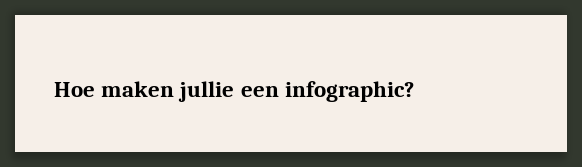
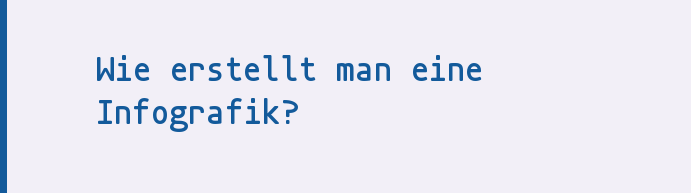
- Hoe maken jullie een infographic?
+ Wie erstellt man eine Infografik?

